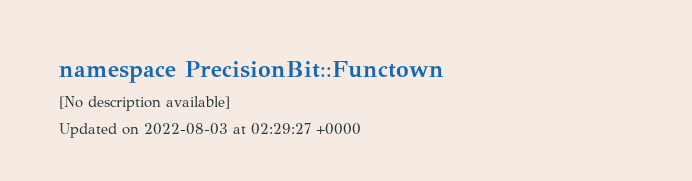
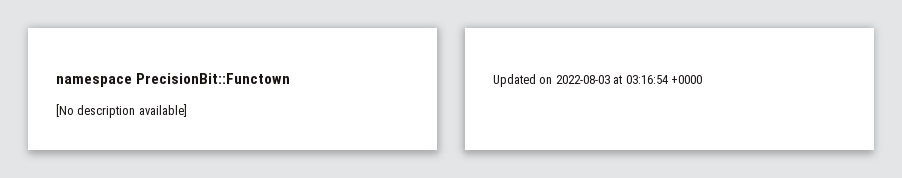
- Updated on 2022-08-03 at 02:29:27 +0000
+ Updated on 2022-08-03 at 03:16:54 +0000

